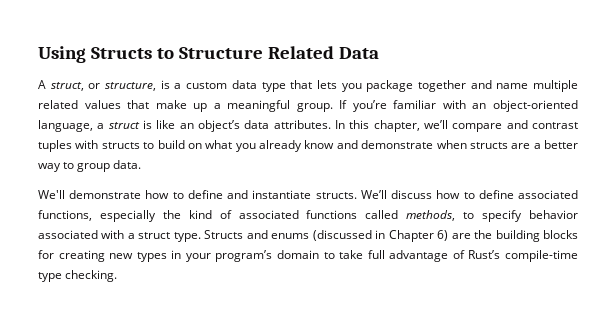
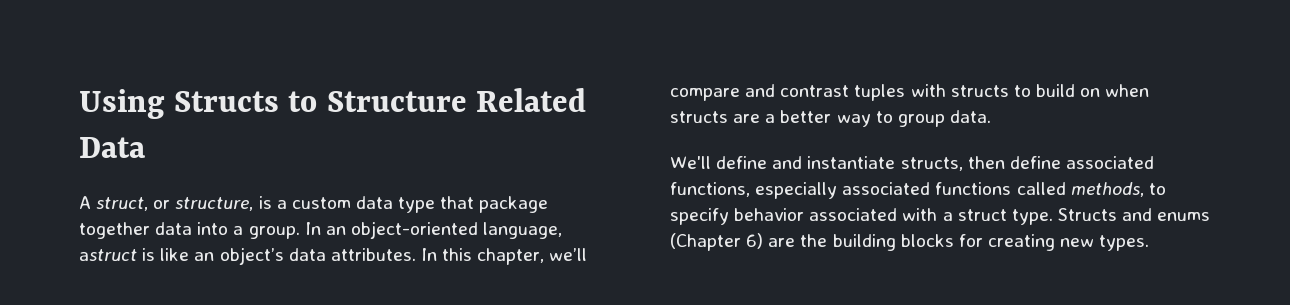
- A struct, or structure, is a custom data type that lets you package together and name multiple related values that make up a meaningful group. If you’re familiar with an object-oriented language, a struct is like an object’s data attributes.
+ A struct, or structure, is a custom data type that package together data into a group. In an object-oriented language, astruct is like an object’s data attributes.
- In this chapter, we’ll compare and contrast tuples with structs to build on what you already know and demonstrate when structs are a better way to group data.
+ In this chapter, we’ll compare and contrast tuples with structs to build on when structs are a better way to group data.
- We'll demonstrate how to define and instantiate structs. We’ll discuss how to define associated functions, especially the kind of associated functions called methods, to specify behavior associated with a struct type.
+ We'll define and instantiate structs, then define associated functions, especially associated functions called methods, to specify behavior associated with a struct type.
- Structs and enums (discussed in Chapter 6) are the building blocks for creating new types in your program’s domain to take full advantage of Rust’s compile-time type checking.
+ Structs and enums (Chapter 6) are the building blocks for creating new types.

